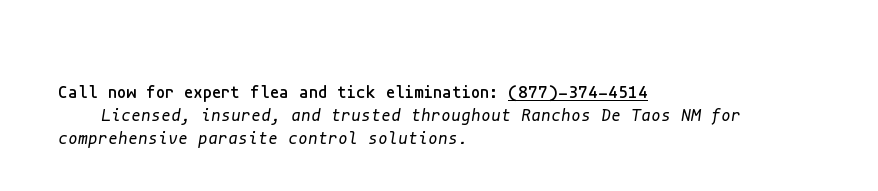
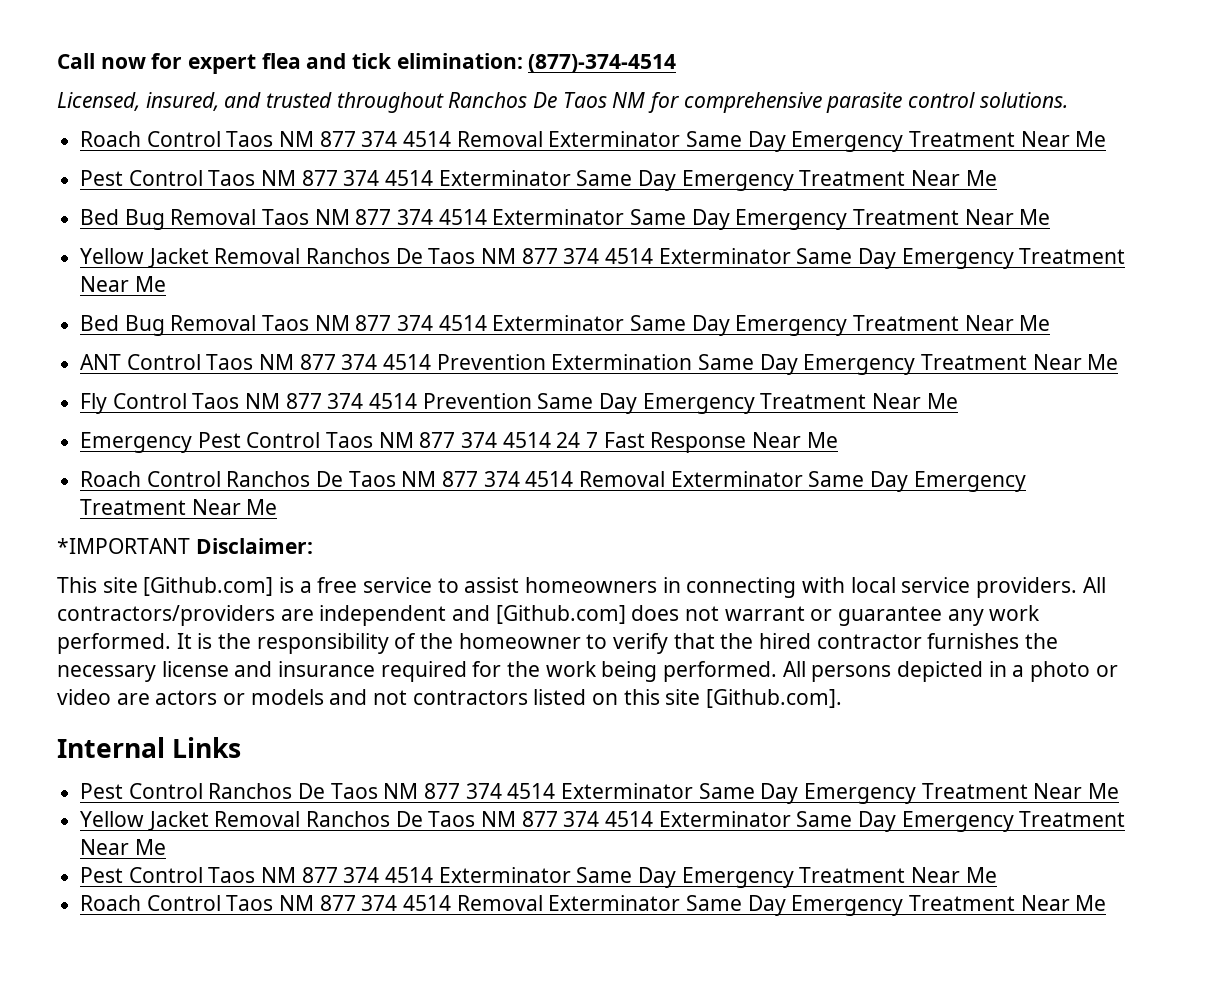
  Licensed, insured, and trusted throughout Ranchos De Taos NM for comprehensive parasite control solutions.
+ Roach Control Taos NM 877 374 4514 Removal Exterminator Same Day Emergency Treatment Near Me
+ Pest Control Taos NM 877 374 4514 Exterminator Same Day Emergency Treatment Near Me
+ Bed Bug Removal Taos NM 877 374 4514 Exterminator Same Day Emergency Treatment Near Me
+ Yellow Jacket Removal Ranchos De Taos NM 877 374 4514 Exterminator Same Day Emergency Treatment Near Me
+ Bed Bug Removal Taos NM 877 374 4514 Exterminator Same Day Emergency Treatment Near Me
+ ANT Control Taos NM 877 374 4514 Prevention Extermination Same Day Emergency Treatment Near Me
+ Fly Control Taos NM 877 374 4514 Prevention Same Day Emergency Treatment Near Me
+ Emergency Pest Control Taos NM 877 374 4514 24 7 Fast Response Near Me
+ Roach Control Ranchos De Taos NM 877 374 4514 Removal Exterminator Same Day Emergency Treatment Near Me
+ *IMPORTANT Disclaimer:
+ This site [Github.com] is a free service to assist homeowners in connecting with local service providers. All contractors/providers are independent and [Github.com] does not warrant or guarantee any work performed. It is the responsibility of the homeowner to verify that the hired contractor furnishes the necessary license and insurance required for the work being performed. All persons depicted in a photo or video are actors or models and not contractors listed on this site [Github.com].
+ Internal Links
+ Pest Control Ranchos De Taos NM 877 374 4514 Exterminator Same Day Emergency Treatment Near Me
+ Yellow Jacket Removal Ranchos De Taos NM 877 374 4514 Exterminator Same Day Emergency Treatment Near Me
+ Pest Control Taos NM 877 374 4514 Exterminator Same Day Emergency Treatment Near Me
+ Roach Control Taos NM 877 374 4514 Removal Exterminator Same Day Emergency Treatment Near Me

